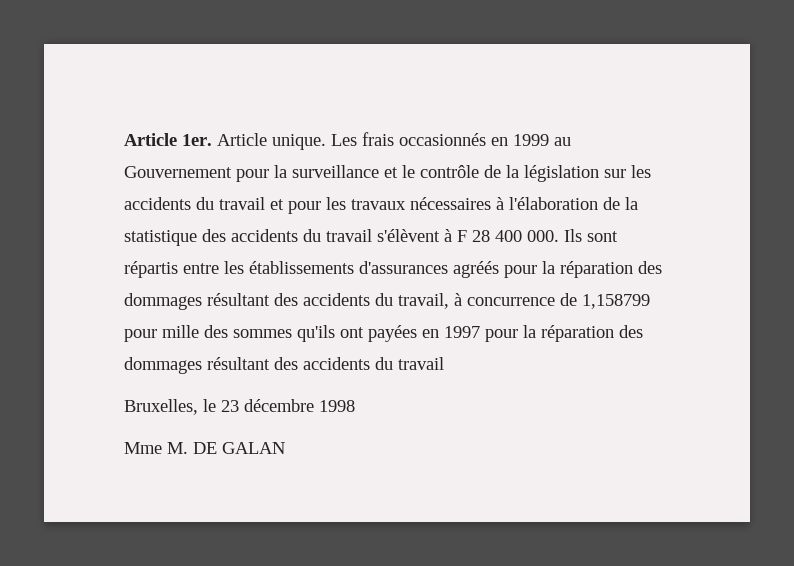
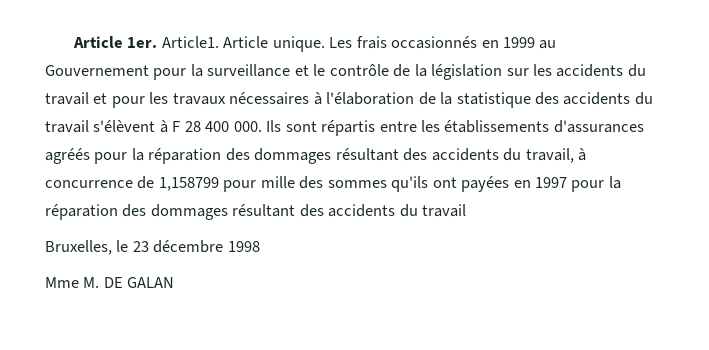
+ Article1.

